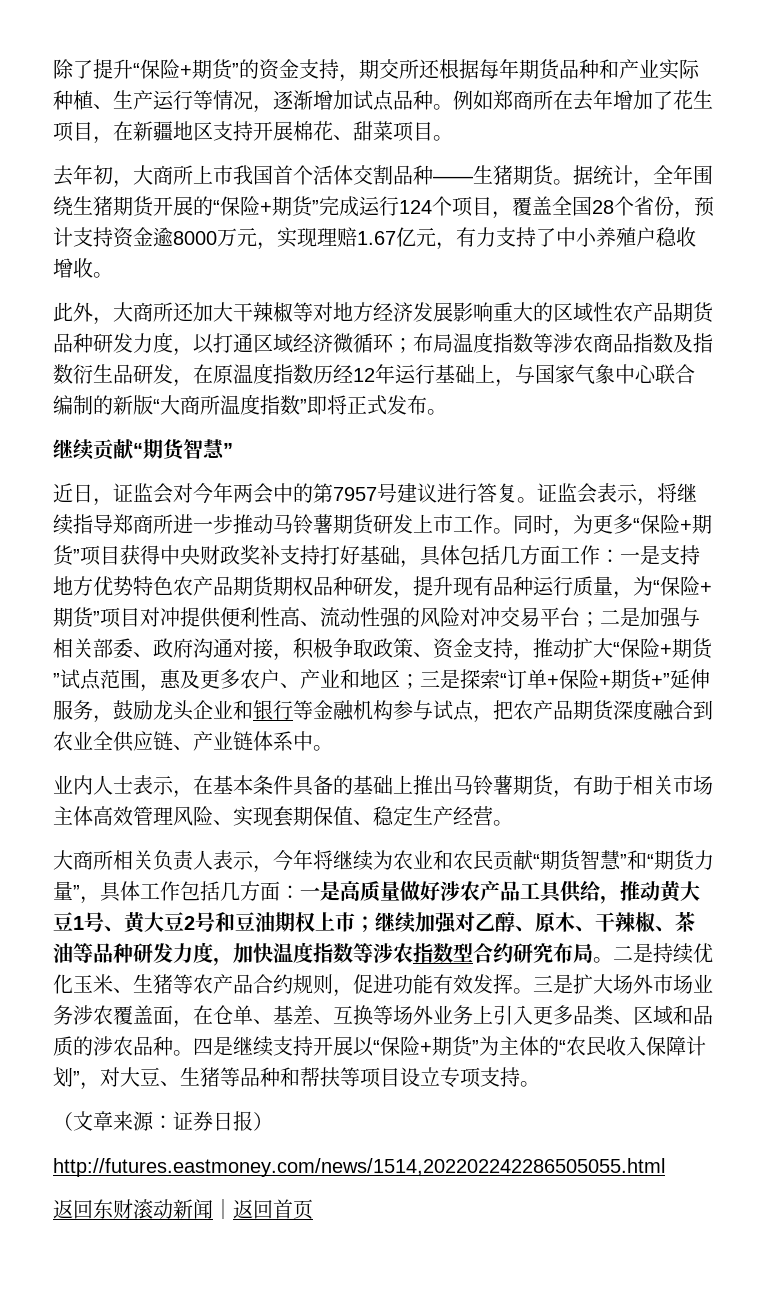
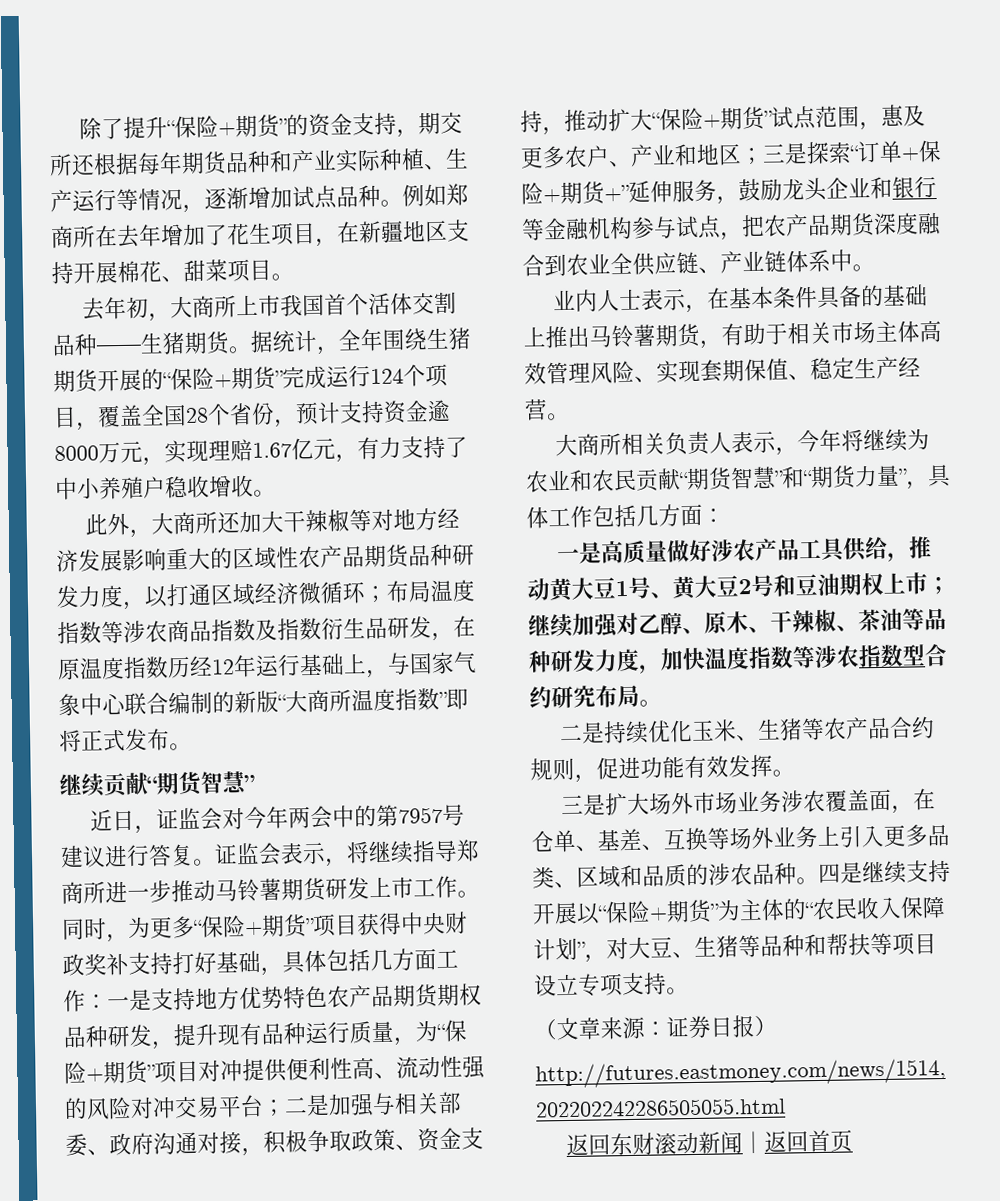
- 大商所相关负责人表示，今年将继续为农业和农民贡献“期货智慧”和“期货力量”，具体工作包括几方面：一是高质量做好涉农产品工具供给，推动黄大豆1号、黄大豆2号和豆油期权上市；
+ 大商所相关负责人表示，今年将继续为农业和农民贡献“期货智慧”和“期货力量”，具体工作包括几方面：
+ 一是高质量做好涉农产品工具供给，推动黄大豆1号、黄大豆2号和豆油期权上市；
- 继续加强对乙醇、原木、干辣椒、茶油等品种研发力度，加快温度指数等涉农指数型合约研究布局。二是持续优化玉米、生猪等农产品合约规则，促进功能有效发挥。三是扩大场外市场业务涉农覆盖面，在仓单、基差、互换等场外业务上引入更多品类、区域和品质的涉农品种。
+ 继续加强对乙醇、原木、干辣椒、茶油等品种研发力度，加快温度指数等涉农指数型合约研究布局。
+ 二是持续优化玉米、生猪等农产品合约规则，促进功能有效发挥。
+ 三是扩大场外市场业务涉农覆盖面，在仓单、基差、互换等场外业务上引入更多品类、区域和品质的涉农品种。

